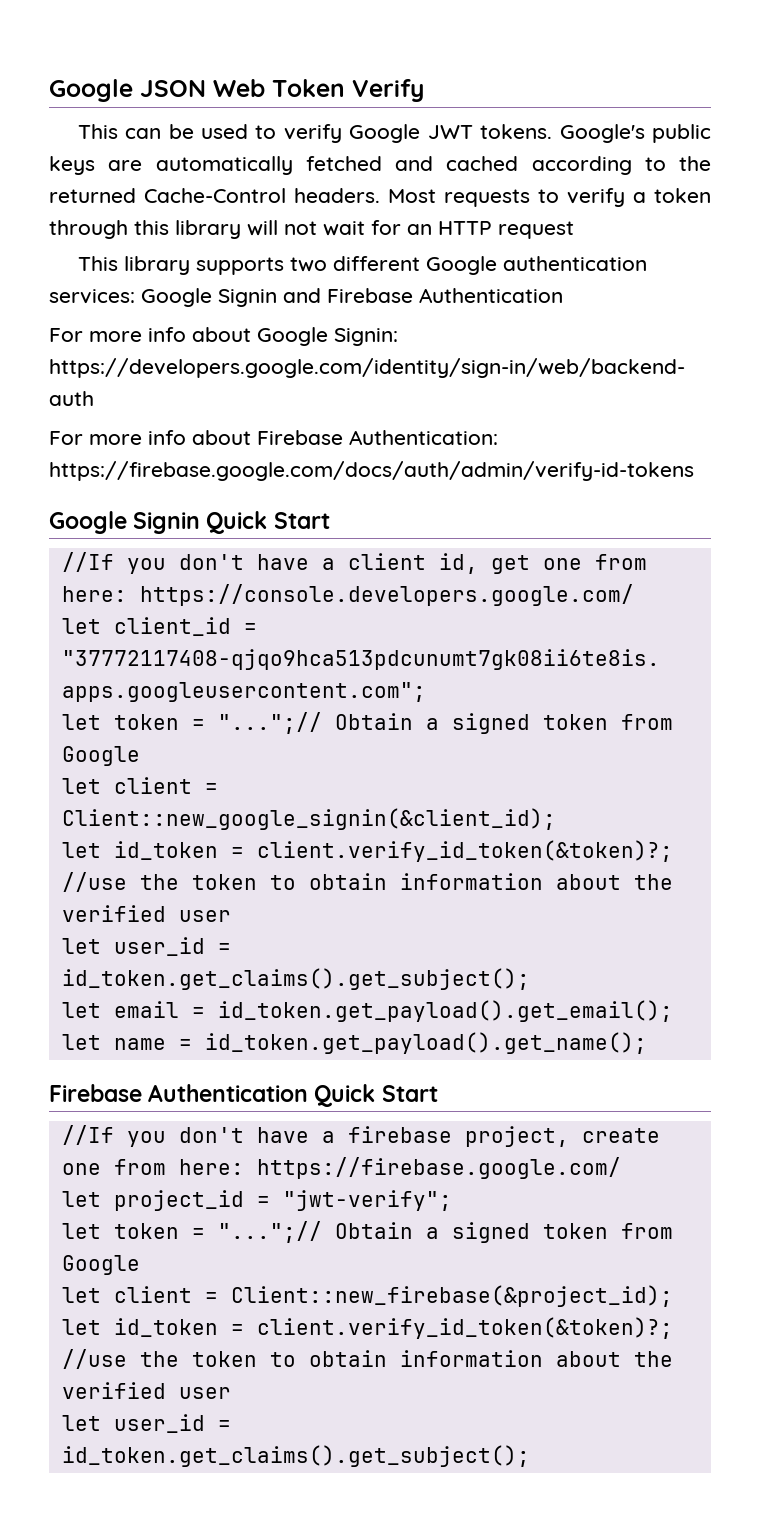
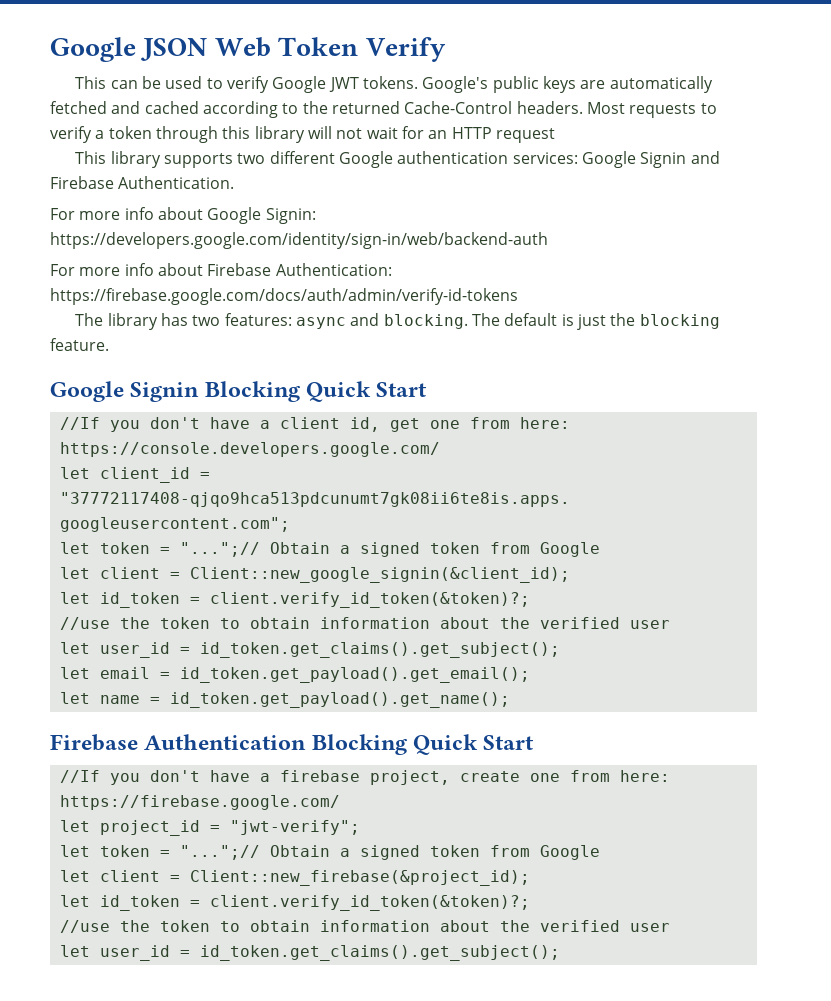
- This library supports two different Google authentication services: Google Signin and Firebase Authentication
+ This library supports two different Google authentication services: Google Signin and Firebase Authentication.
- Google Signin Quick Start
+ The library has two features: async and blocking. The default is just the blocking feature.
+ Google Signin Blocking Quick Start
- Firebase Authentication Quick Start
+ Firebase Authentication Blocking Quick Start

